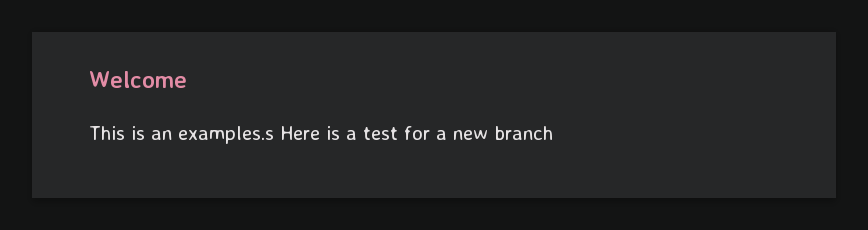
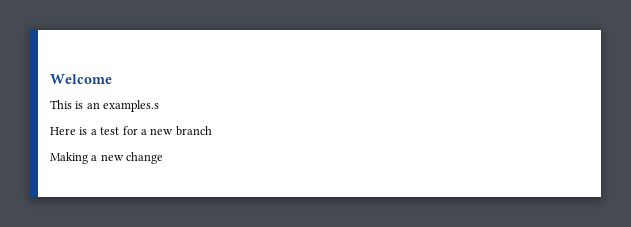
- This is an examples.s Here is a test for a new branch
+ This is an examples.s
+ Here is a test for a new branch
+ Making a new change

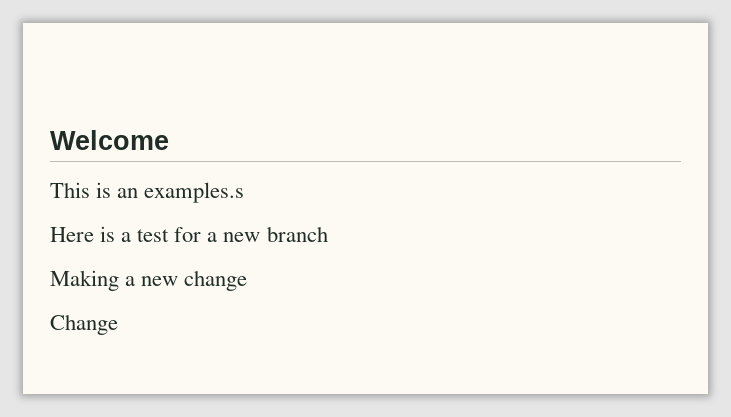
+ Change

